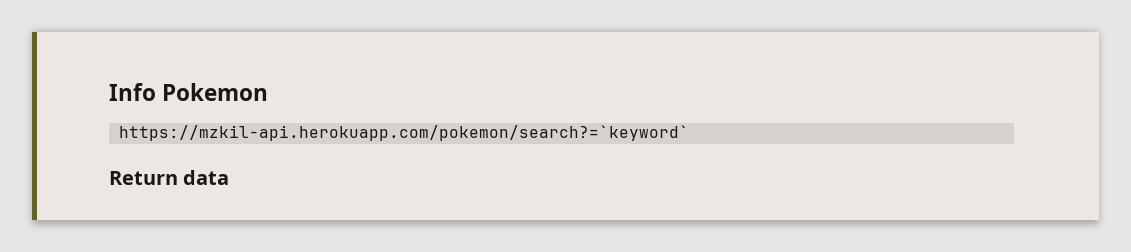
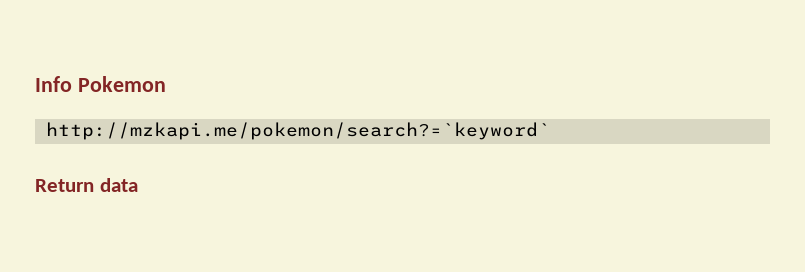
- https://mzkil-api.herokuapp.com/pokemon/search?=`keyword`
+ http://mzkapi.me/pokemon/search?=`keyword`

